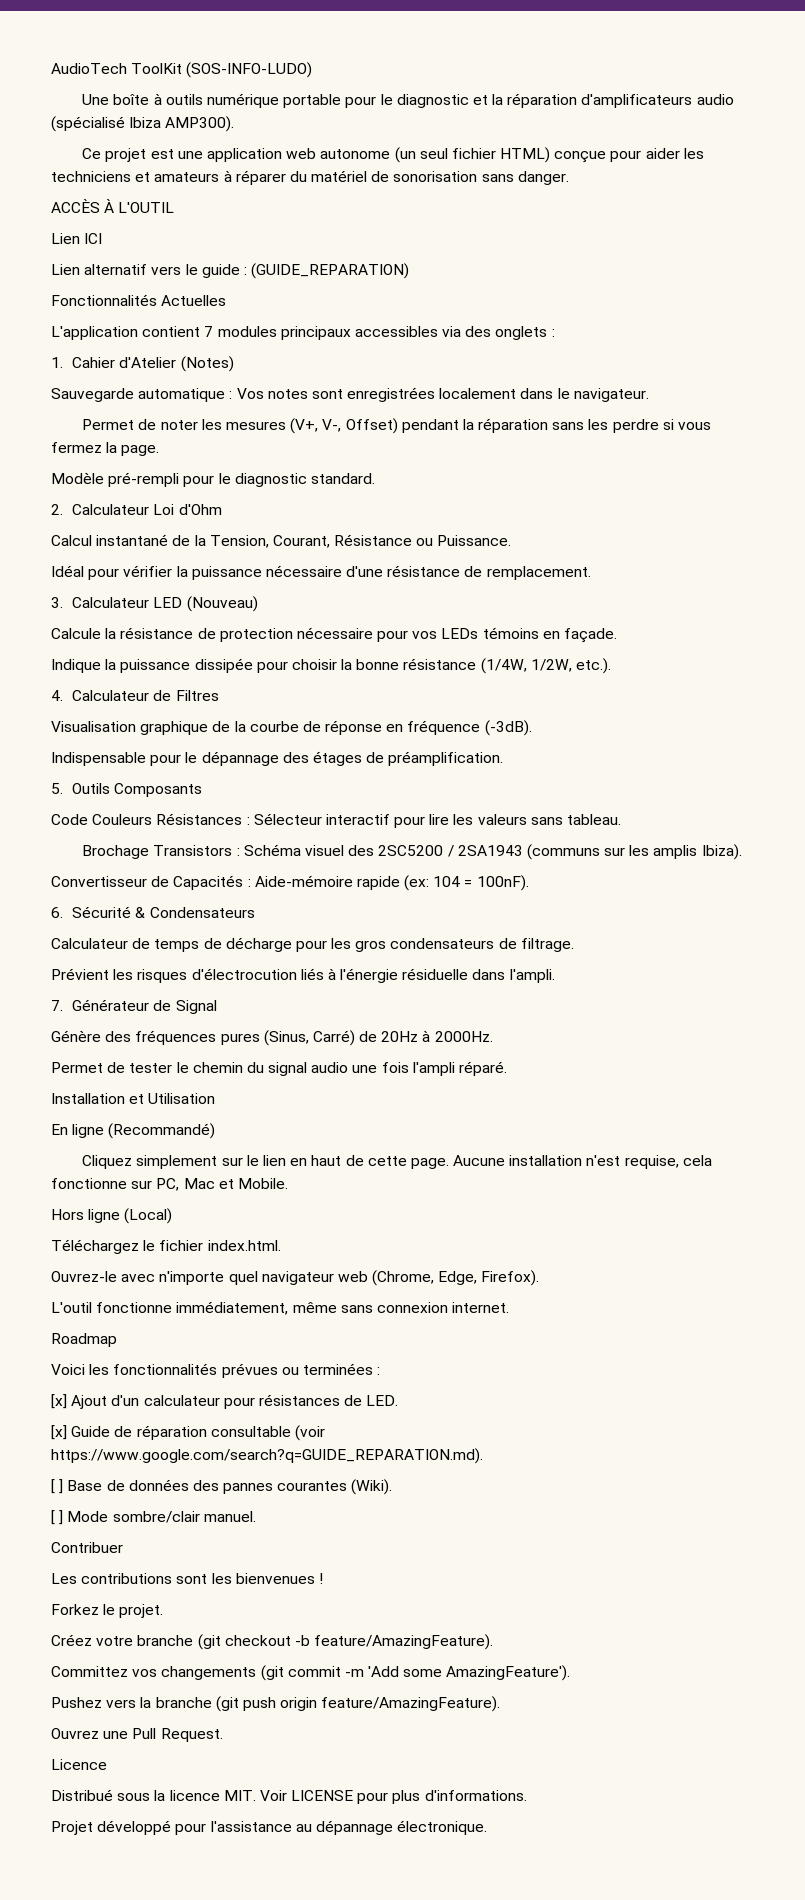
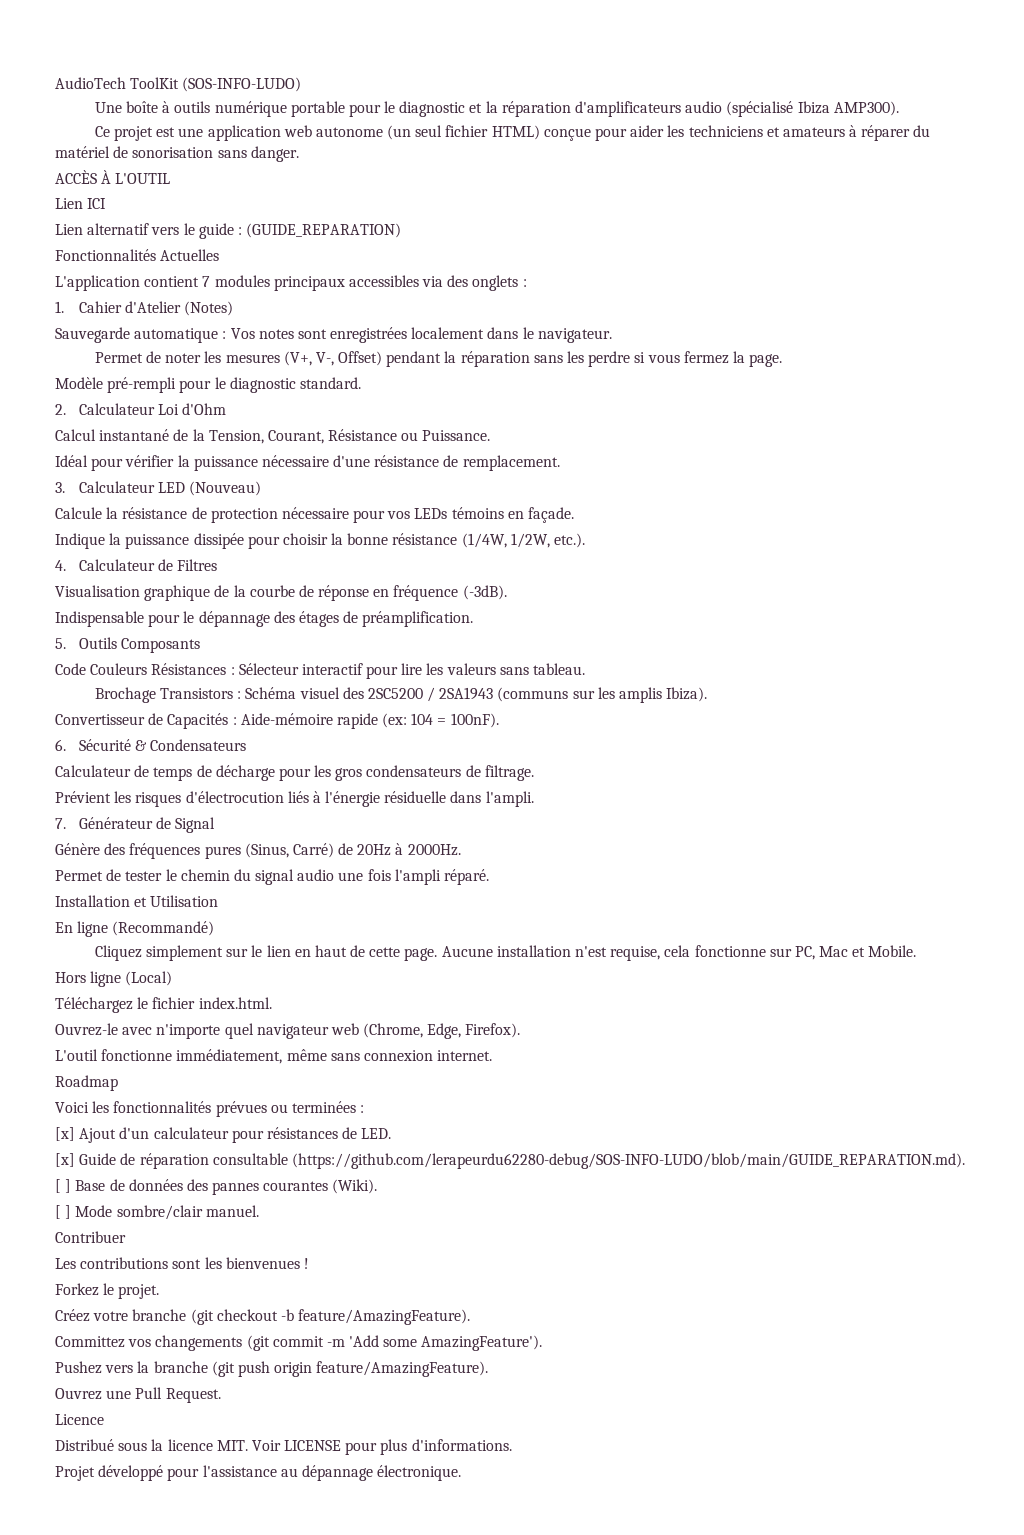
- [x] Guide de réparation consultable (voir https://www.google.com/search?q=GUIDE_REPARATION.md).
+ [x] Guide de réparation consultable (https://github.com/lerapeurdu62280-debug/SOS-INFO-LUDO/blob/main/GUIDE_REPARATION.md).

